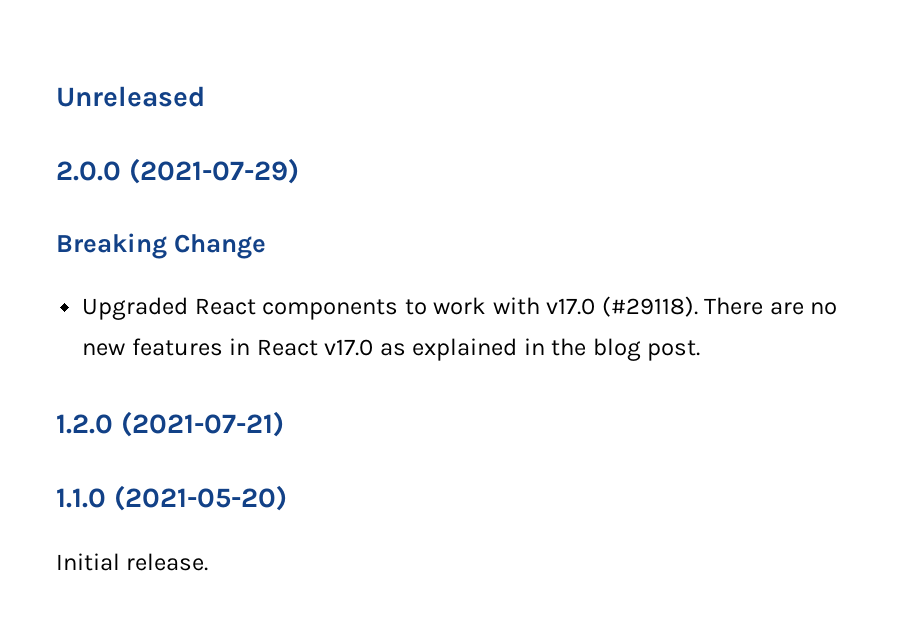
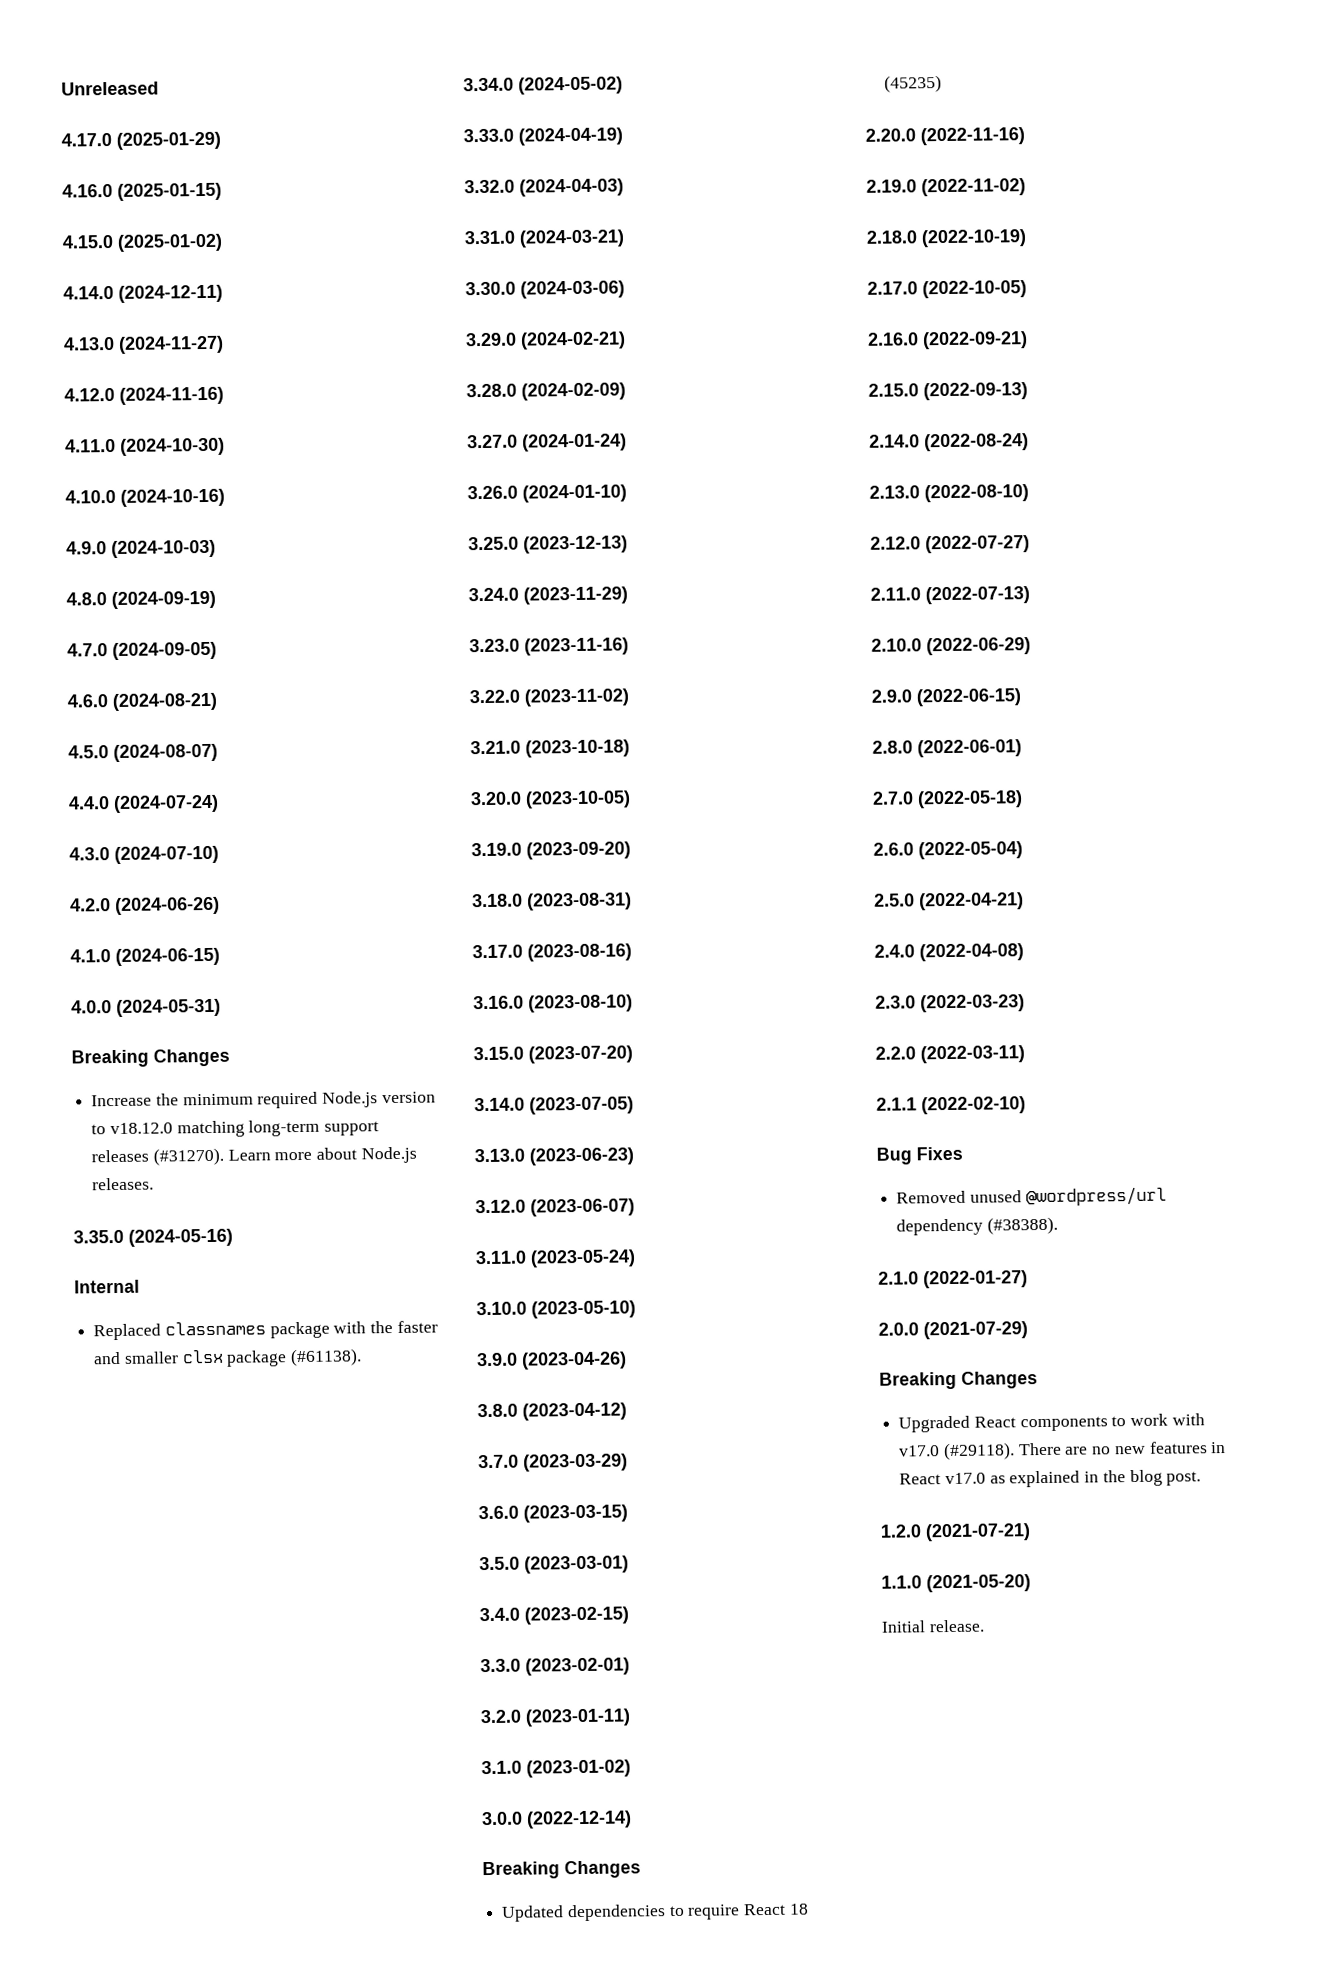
+ 4.17.0 (2025-01-29)
+ 4.16.0 (2025-01-15)
+ 4.15.0 (2025-01-02)
+ 4.14.0 (2024-12-11)
+ 4.13.0 (2024-11-27)
+ 4.12.0 (2024-11-16)
+ 4.11.0 (2024-10-30)
+ 4.10.0 (2024-10-16)
+ 4.9.0 (2024-10-03)
+ 4.8.0 (2024-09-19)
+ 4.7.0 (2024-09-05)
+ 4.6.0 (2024-08-21)
+ 4.5.0 (2024-08-07)
+ 4.4.0 (2024-07-24)
+ 4.3.0 (2024-07-10)
+ 4.2.0 (2024-06-26)
+ 4.1.0 (2024-06-15)
+ 4.0.0 (2024-05-31)
+ Breaking Changes
+ Increase the minimum required Node.js version to v18.12.0 matching long-term support releases (#31270). Learn more about Node.js releases.
+ 3.35.0 (2024-05-16)
+ Internal
+ Replaced classnames package with the faster and smaller clsx package (#61138).
+ 3.34.0 (2024-05-02)
+ 3.33.0 (2024-04-19)
+ 3.32.0 (2024-04-03)
+ 3.31.0 (2024-03-21)
+ 3.30.0 (2024-03-06)
+ 3.29.0 (2024-02-21)
+ 3.28.0 (2024-02-09)
+ 3.27.0 (2024-01-24)
+ 3.26.0 (2024-01-10)
+ 3.25.0 (2023-12-13)
+ 3.24.0 (2023-11-29)
+ 3.23.0 (2023-11-16)
+ 3.22.0 (2023-11-02)
+ 3.21.0 (2023-10-18)
+ 3.20.0 (2023-10-05)
+ 3.19.0 (2023-09-20)
+ 3.18.0 (2023-08-31)
+ 3.17.0 (2023-08-16)
+ 3.16.0 (2023-08-10)
+ 3.15.0 (2023-07-20)
+ 3.14.0 (2023-07-05)
+ 3.13.0 (2023-06-23)
+ 3.12.0 (2023-06-07)
+ 3.11.0 (2023-05-24)
+ 3.10.0 (2023-05-10)
+ 3.9.0 (2023-04-26)
+ 3.8.0 (2023-04-12)
+ 3.7.0 (2023-03-29)
+ 3.6.0 (2023-03-15)
+ 3.5.0 (2023-03-01)
+ 3.4.0 (2023-02-15)
+ 3.3.0 (2023-02-01)
+ 3.2.0 (2023-01-11)
+ 3.1.0 (2023-01-02)
+ 3.0.0 (2022-12-14)
+ Breaking Changes
+ Updated dependencies to require React 18 (45235)
+ 2.20.0 (2022-11-16)
+ 2.19.0 (2022-11-02)
+ 2.18.0 (2022-10-19)
+ 2.17.0 (2022-10-05)
+ 2.16.0 (2022-09-21)
+ 2.15.0 (2022-09-13)
+ 2.14.0 (2022-08-24)
+ 2.13.0 (2022-08-10)
+ 2.12.0 (2022-07-27)
+ 2.11.0 (2022-07-13)
+ 2.10.0 (2022-06-29)
+ 2.9.0 (2022-06-15)
+ 2.8.0 (2022-06-01)
+ 2.7.0 (2022-05-18)
+ 2.6.0 (2022-05-04)
+ 2.5.0 (2022-04-21)
+ 2.4.0 (2022-04-08)
+ 2.3.0 (2022-03-23)
+ 2.2.0 (2022-03-11)
+ 2.1.1 (2022-02-10)
+ Bug Fixes
+ Removed unused @wordpress/url dependency (#38388).
+ 2.1.0 (2022-01-27)
  2.0.0 (2021-07-29)
- Breaking Change
+ Breaking Changes

